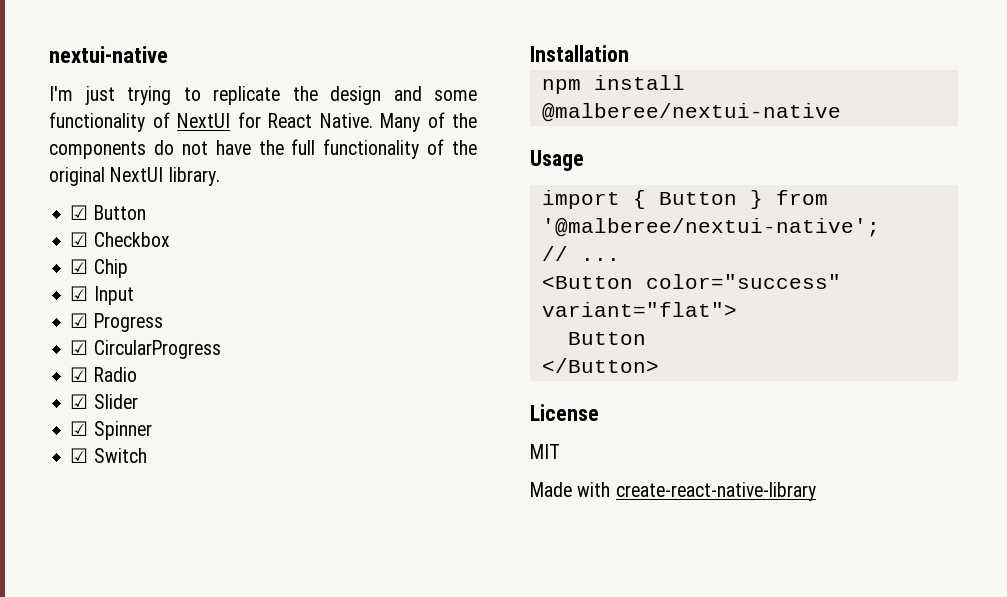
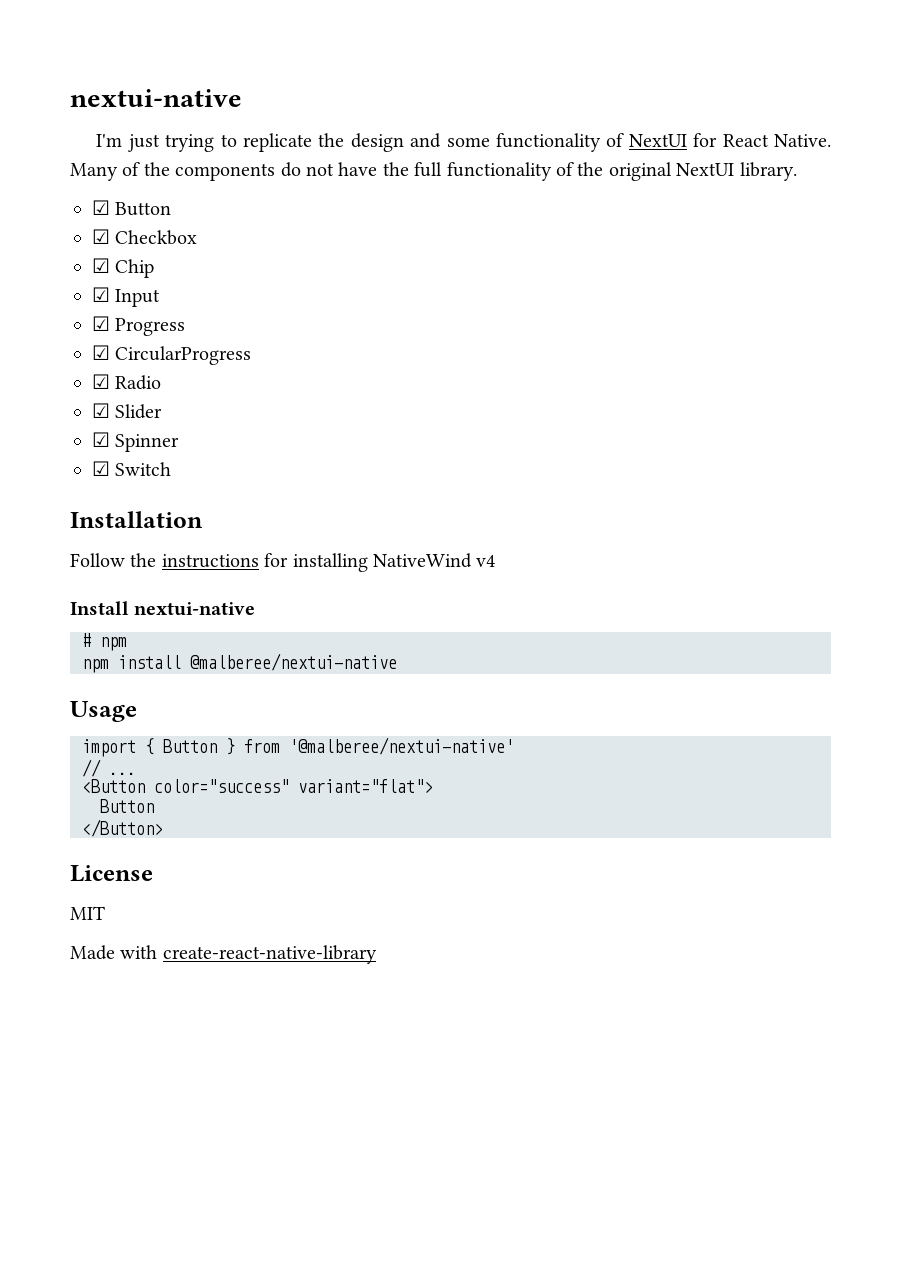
+ Follow the instructions for installing NativeWind v4
+ Install nextui-native
+ # npm
- import { Button } from '@malberee/nextui-native';
+ import { Button } from '@malberee/nextui-native'

